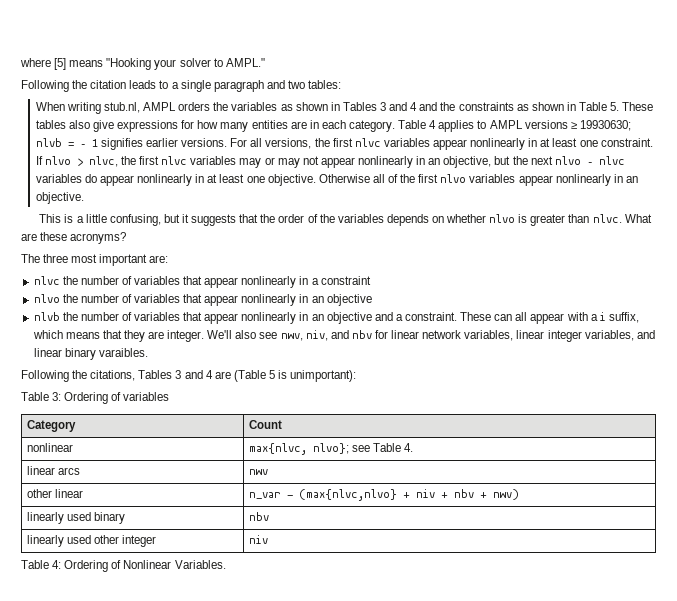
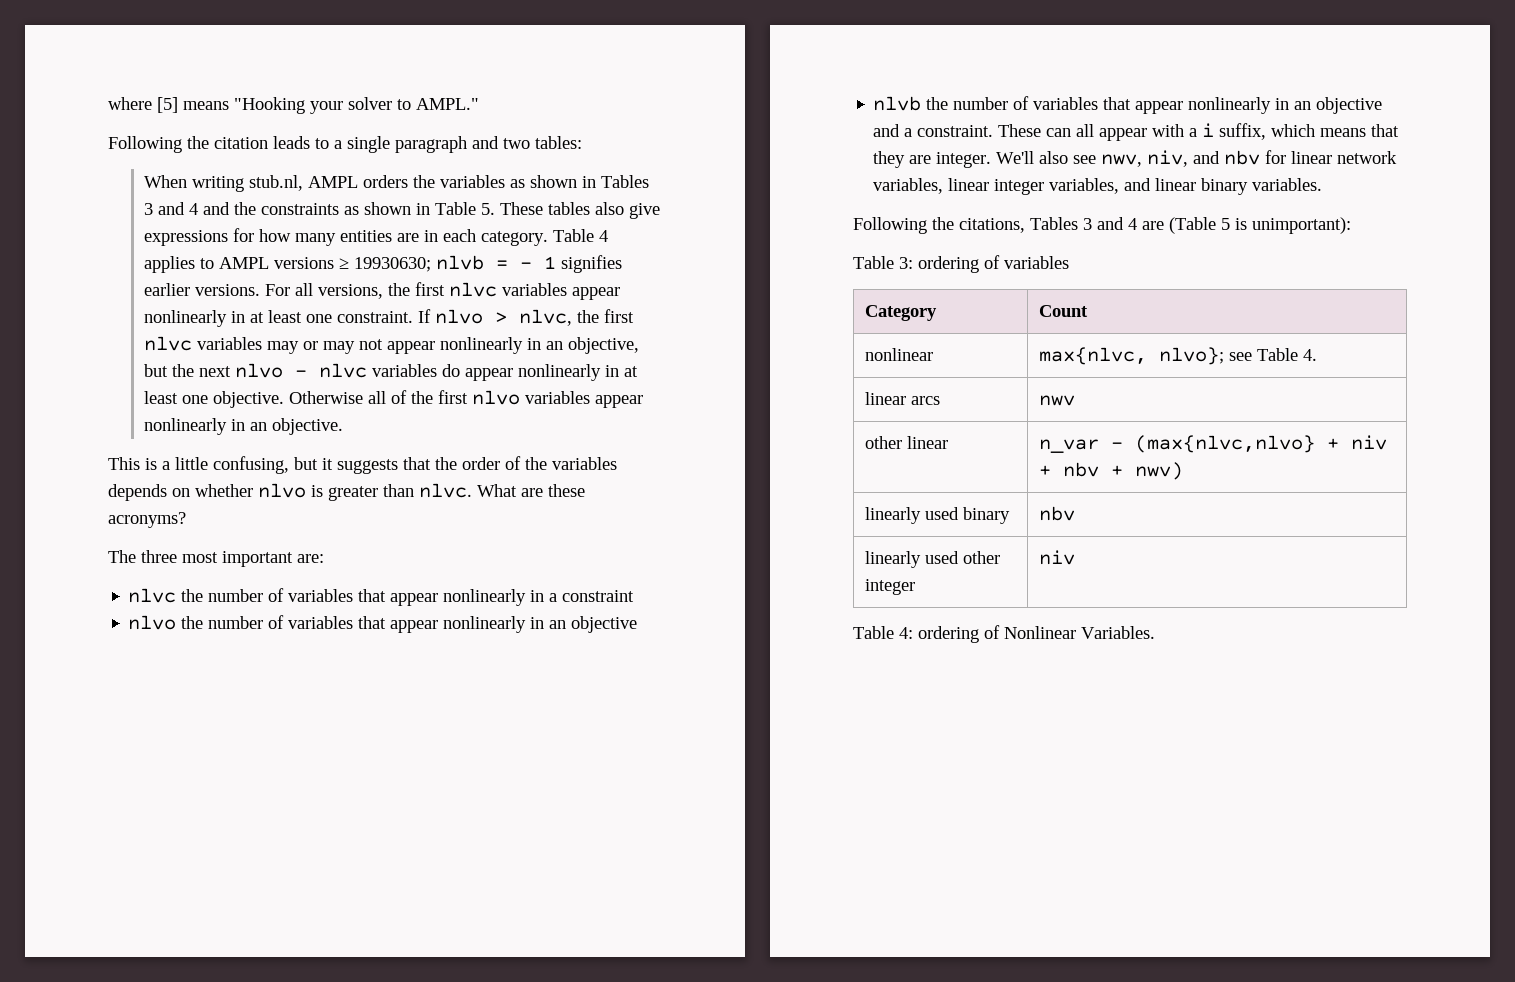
- We'll also see nwv, niv, and nbv for linear network variables, linear integer variables, and linear binary varaibles.
+ We'll also see nwv, niv, and nbv for linear network variables, linear integer variables, and linear binary variables.
- Table 3: Ordering of variables
+ Table 3: ordering of variables
- Table 4: Ordering of Nonlinear Variables.
+ Table 4: ordering of Nonlinear Variables.

